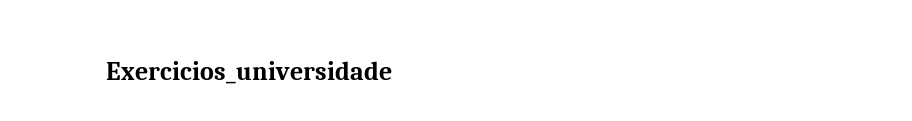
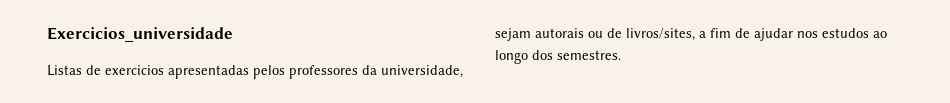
+ Listas de exercicios apresentadas pelos professores da universidade, sejam autorais ou de livros/sites, a fim de ajudar nos estudos ao longo dos semestres.

